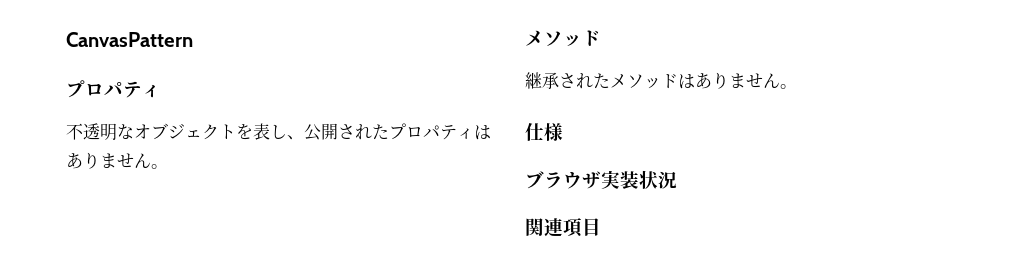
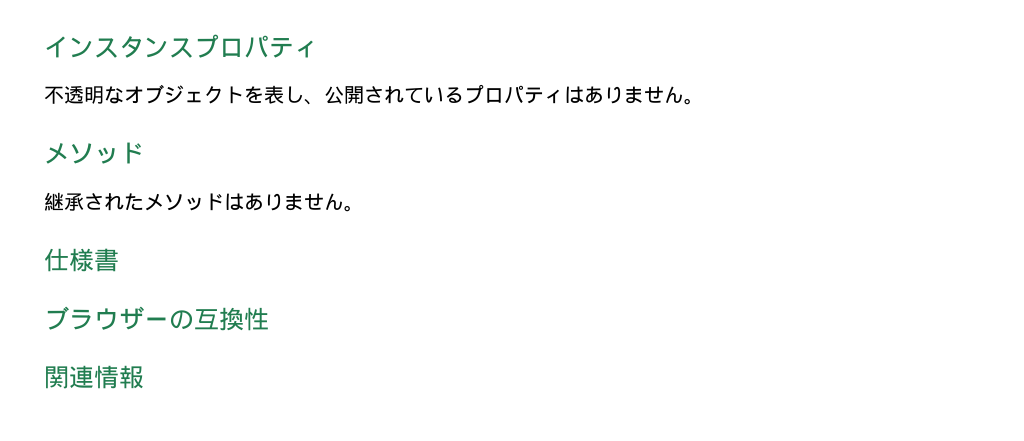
- CanvasPattern
- プロパティ
+ インスタンスプロパティ
- 不透明なオブジェクトを表し、公開されたプロパティはありません。
+ 不透明なオブジェクトを表し、公開されているプロパティはありません。
- 仕様
+ 仕様書
- ブラウザ実装状況
+ ブラウザーの互換性
- 関連項目
+ 関連情報

